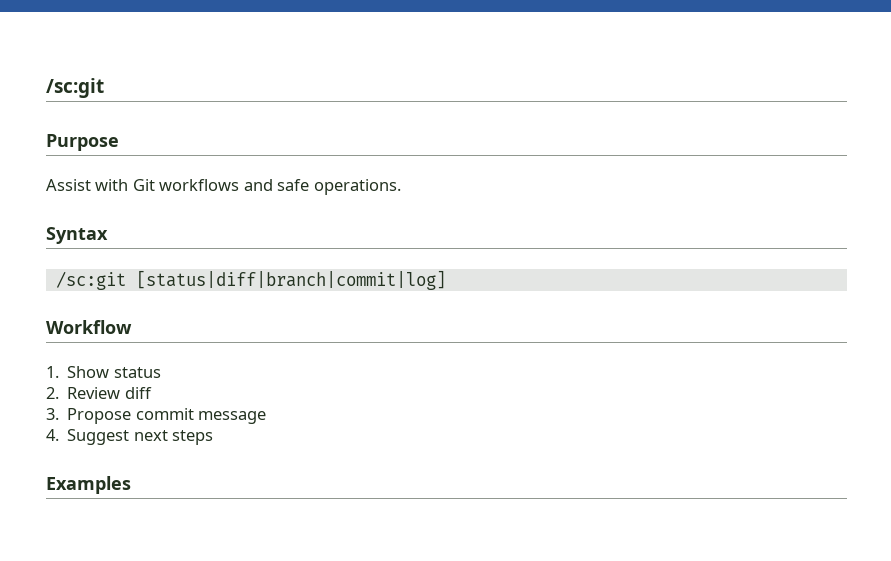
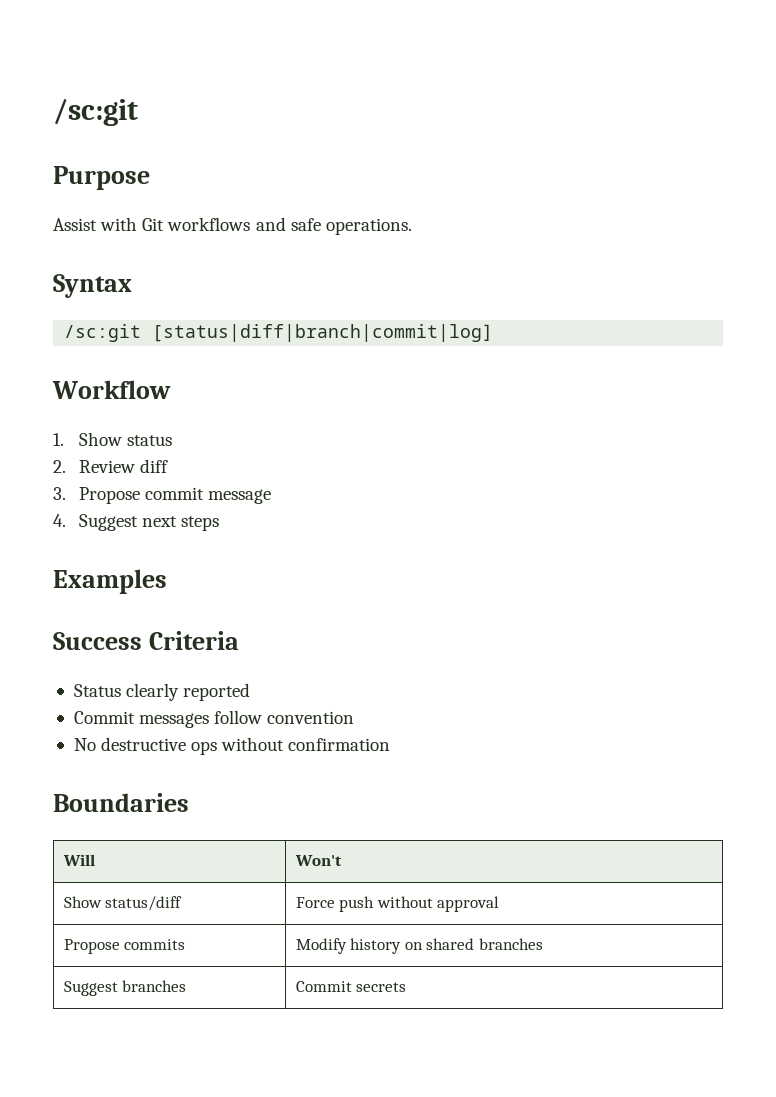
+ Success Criteria
+ Status clearly reported
+ Commit messages follow convention
+ No destructive ops without confirmation
+ Boundaries
+ Will | Won't
+ Show status/diff | Force push without approval
+ Propose commits | Modify history on shared branches
+ Suggest branches | Commit secrets

